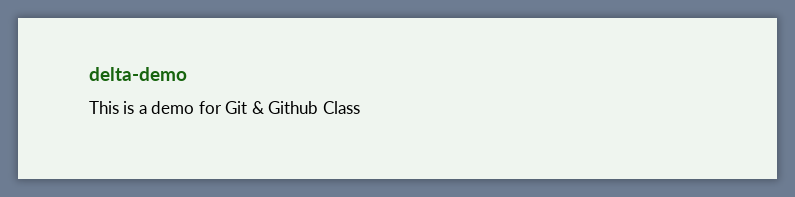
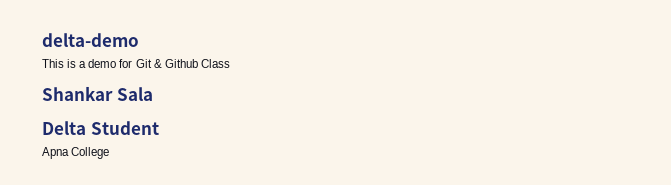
+ Shankar Sala
+ Delta Student
+ Apna College

